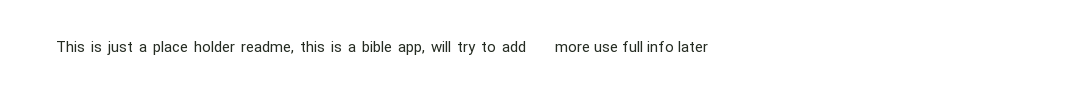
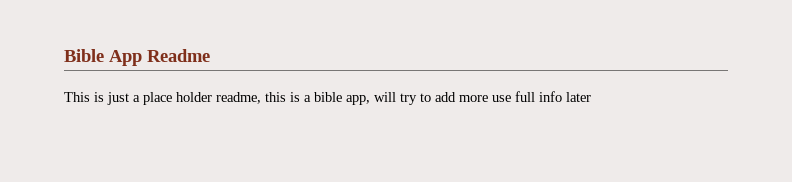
+ Bible App Readme

